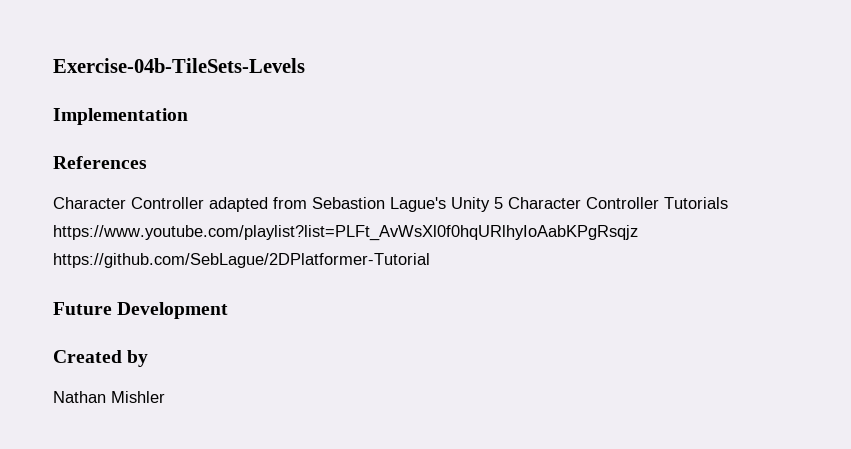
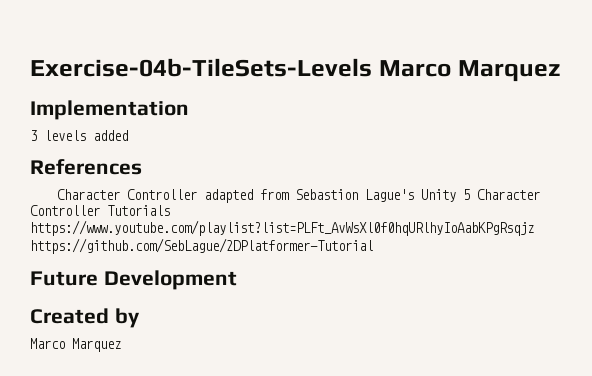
- Exercise-04b-TileSets-Levels
+ Exercise-04b-TileSets-Levels Marco Marquez
+ 3 levels added
  Created by
- Nathan Mishler
+ Marco Marquez

